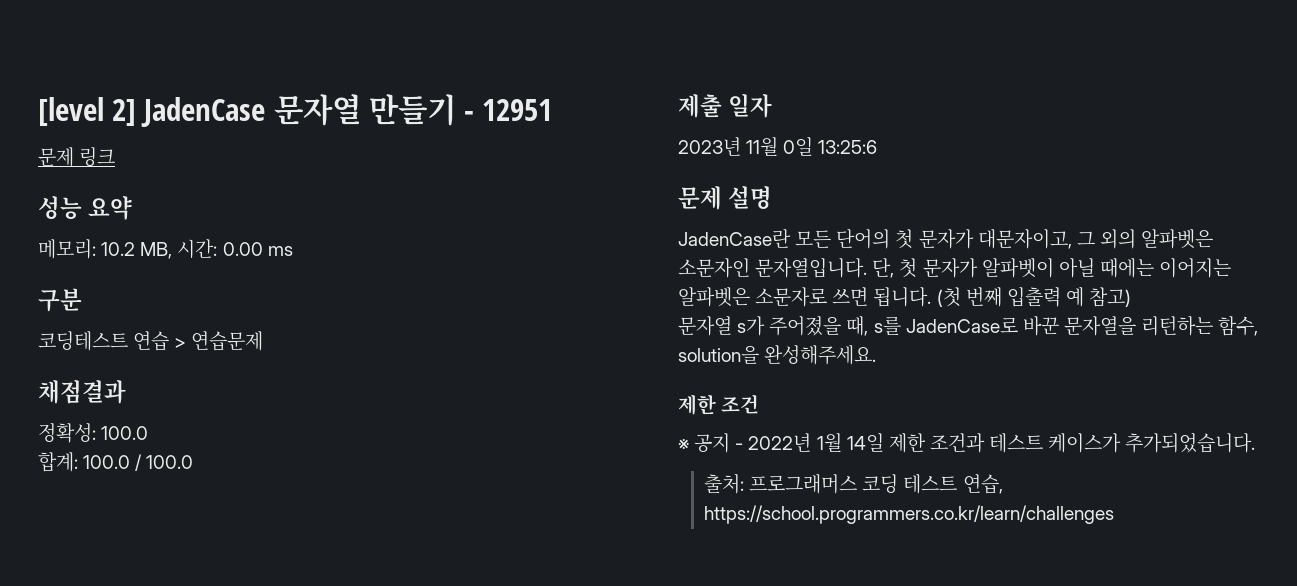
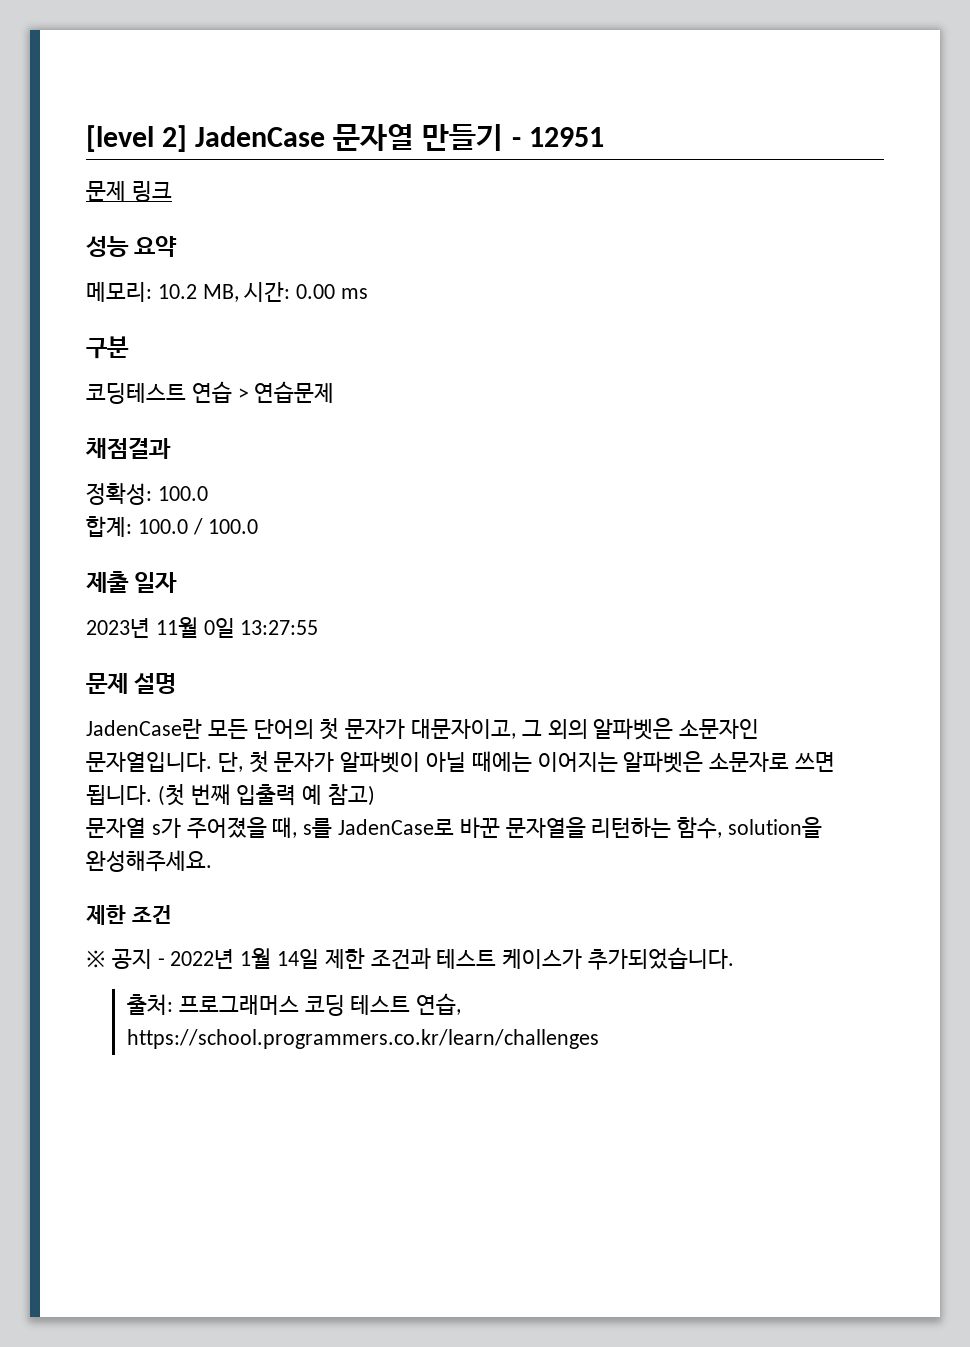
- 2023년 11월 0일 13:25:6
+ 2023년 11월 0일 13:27:55

